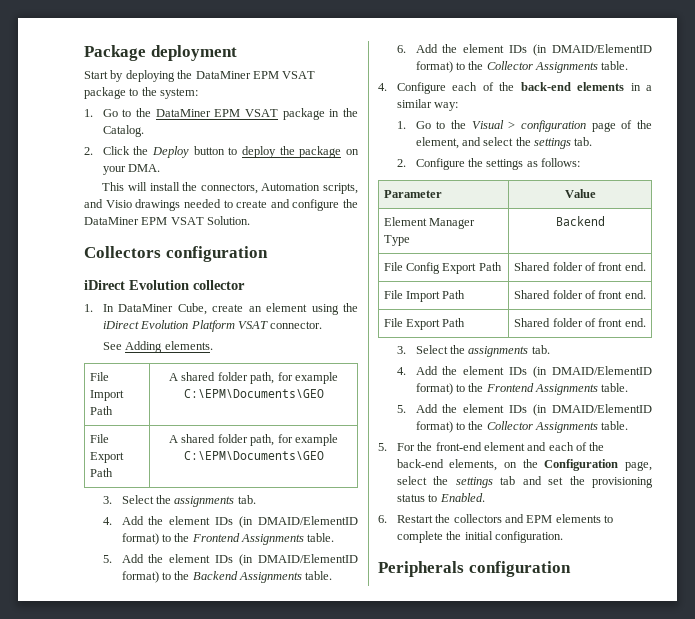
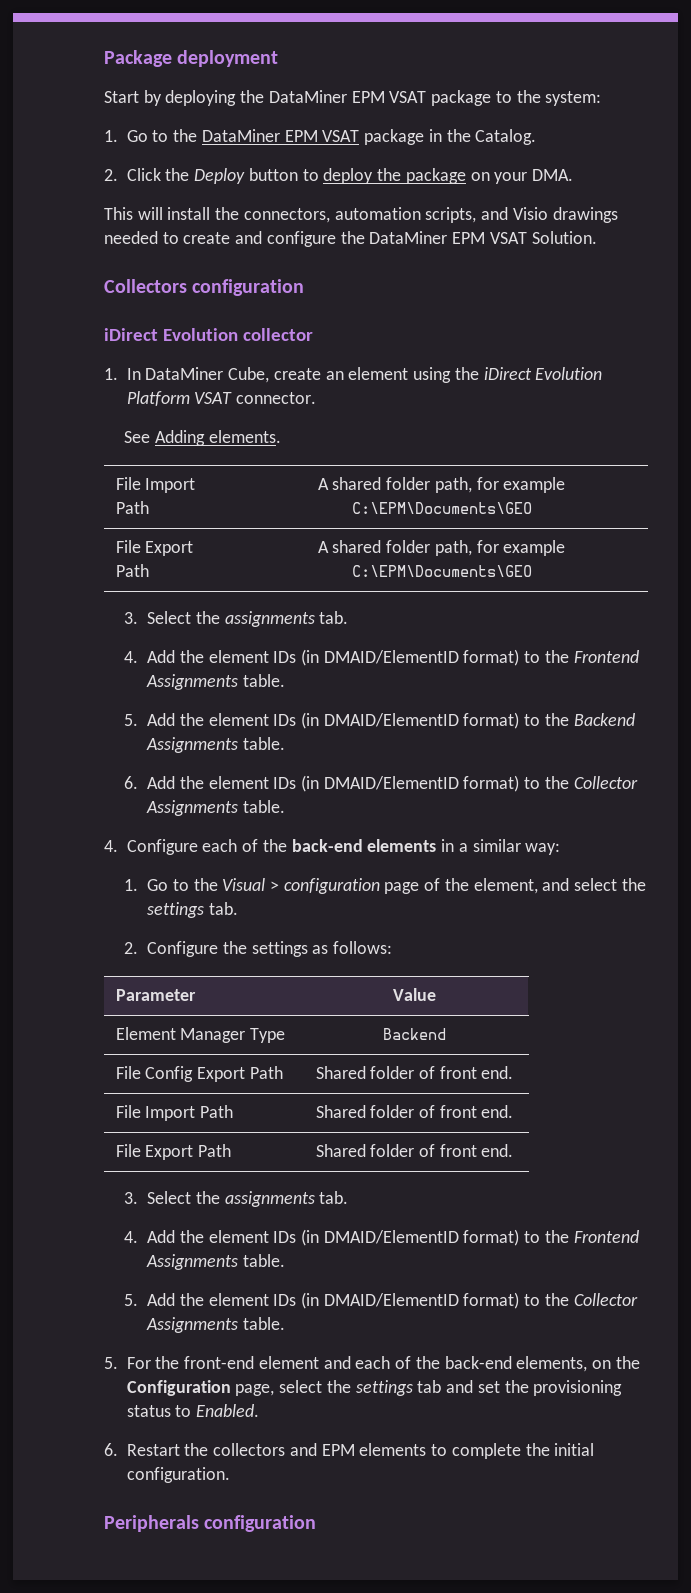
- This will install the connectors, Automation scripts, and Visio drawings needed to create and configure the DataMiner EPM VSAT Solution.
+ This will install the connectors, automation scripts, and Visio drawings needed to create and configure the DataMiner EPM VSAT Solution.

